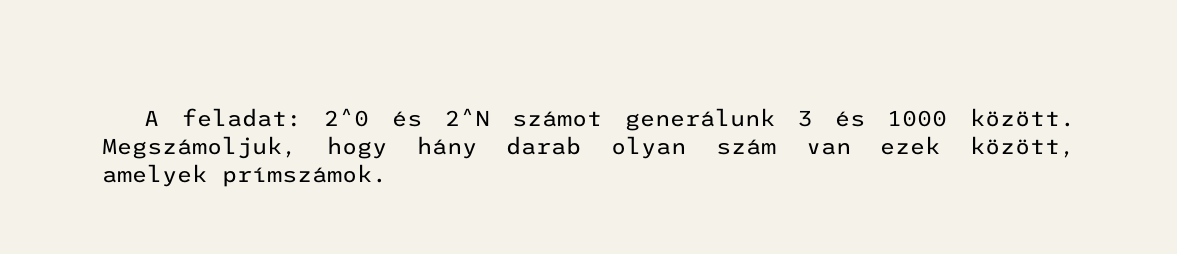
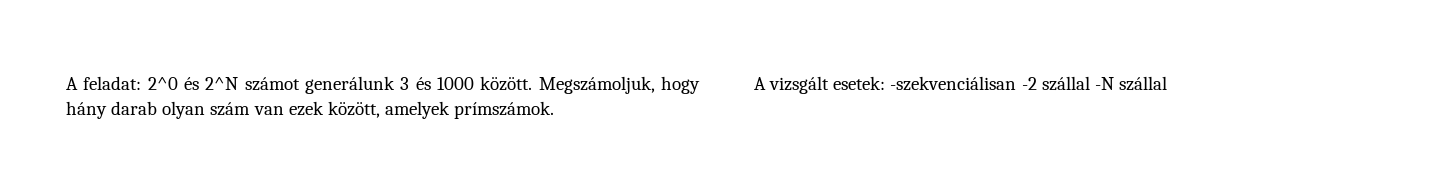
+ A vizsgált esetek: -szekvenciálisan -2 szállal -N szállal

